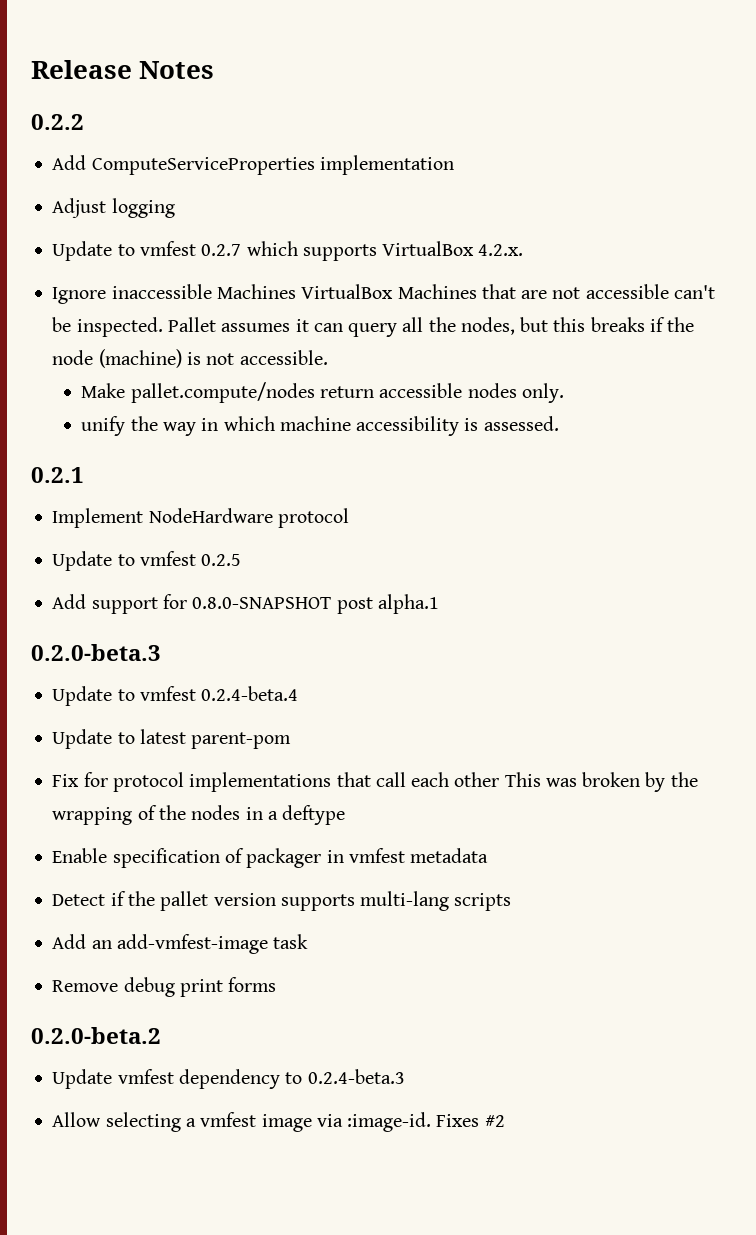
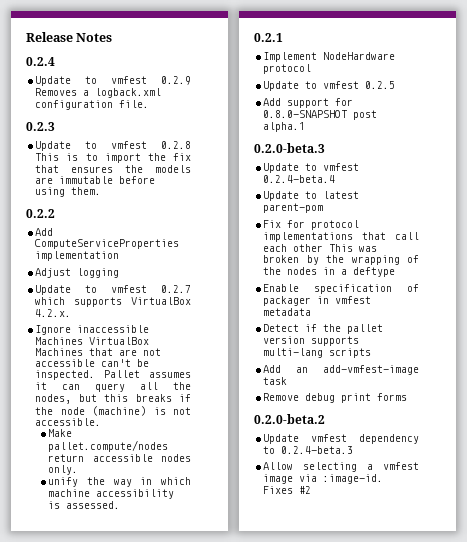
+ 0.2.4
+ Update to vmfest 0.2.9 Removes a logback.xml configuration file.
+ 0.2.3
+ Update to vmfest 0.2.8 This is to import the fix that ensures the models are immutable before using them.

